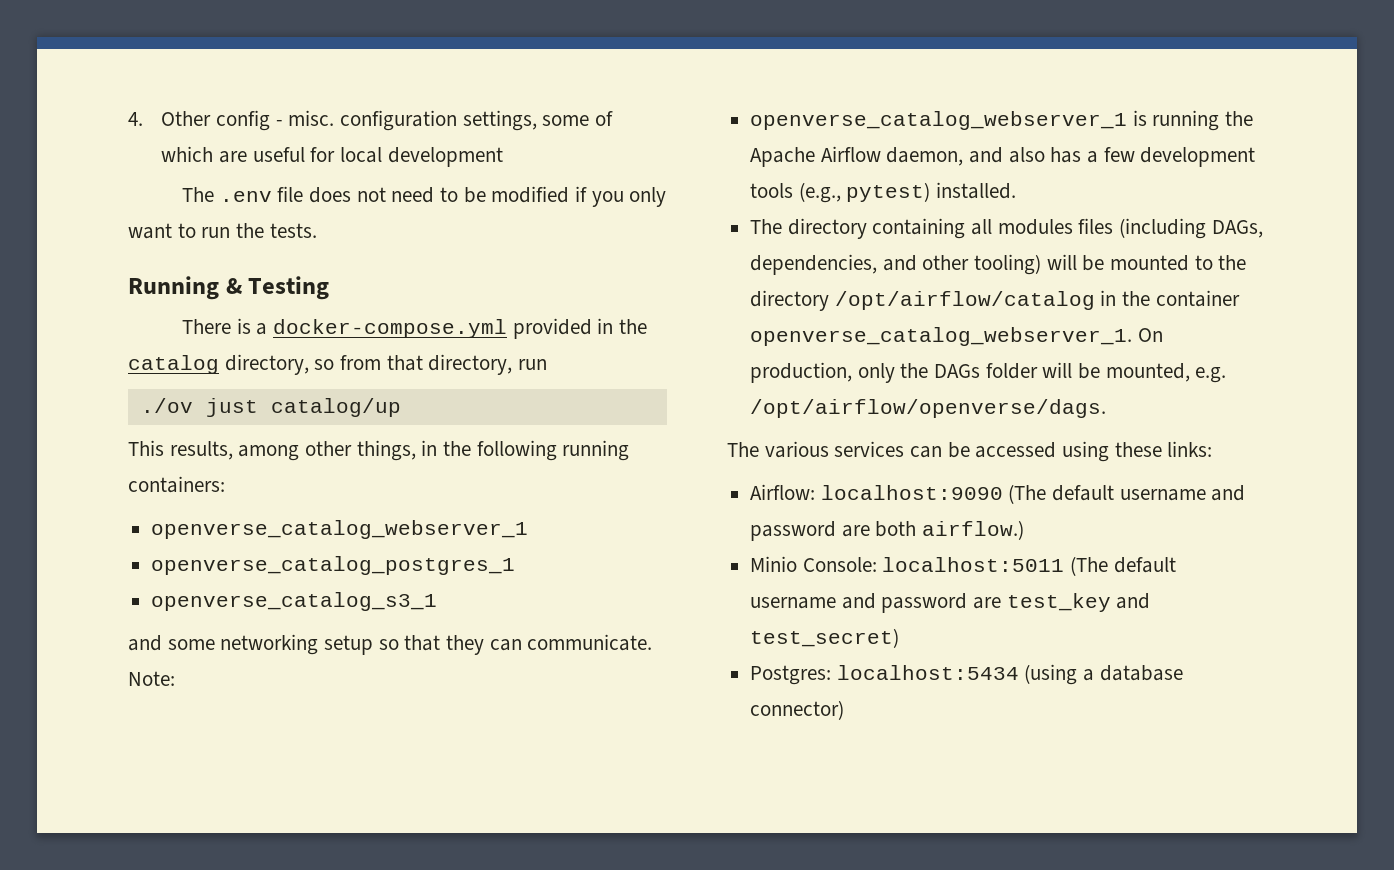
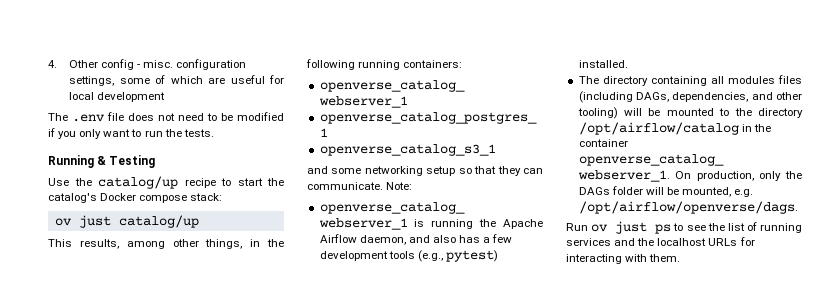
- There is a docker-compose.yml provided in the catalog directory, so from that directory, run
- ./ov just catalog/up
+ Use the catalog/up recipe to start the catalog's Docker compose stack:
+ ov just catalog/up
- The various services can be accessed using these links:
- Airflow: localhost:9090 (The default username and password are both airflow.)
- Minio Console: localhost:5011 (The default username and password are test_key and test_secret)
- Postgres: localhost:5434 (using a database connector)
+ Run ov just ps to see the list of running services and the localhost URLs for interacting with them.

